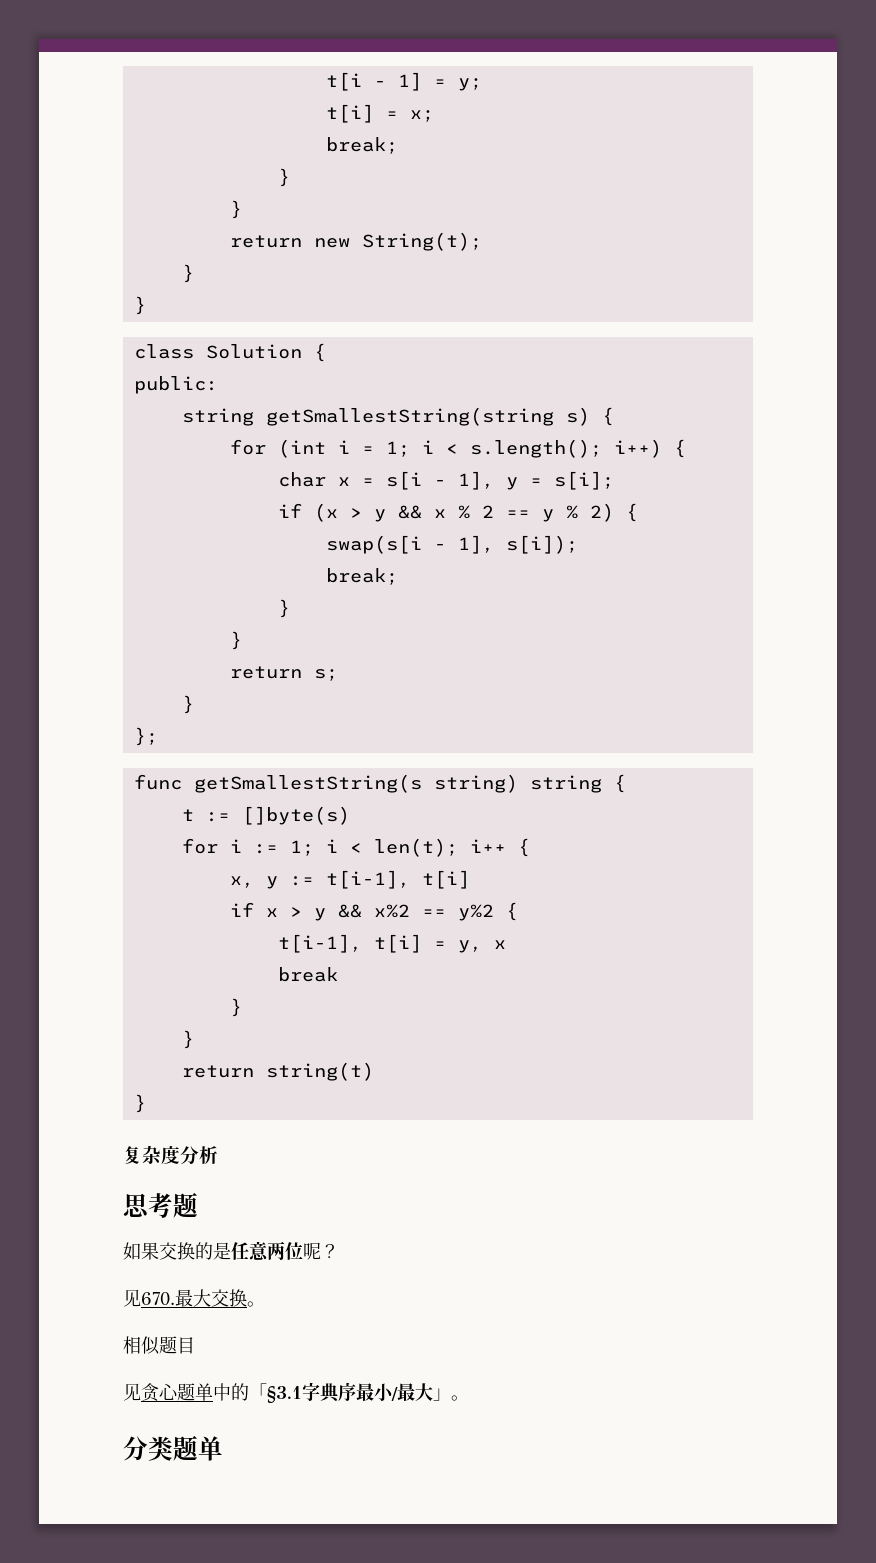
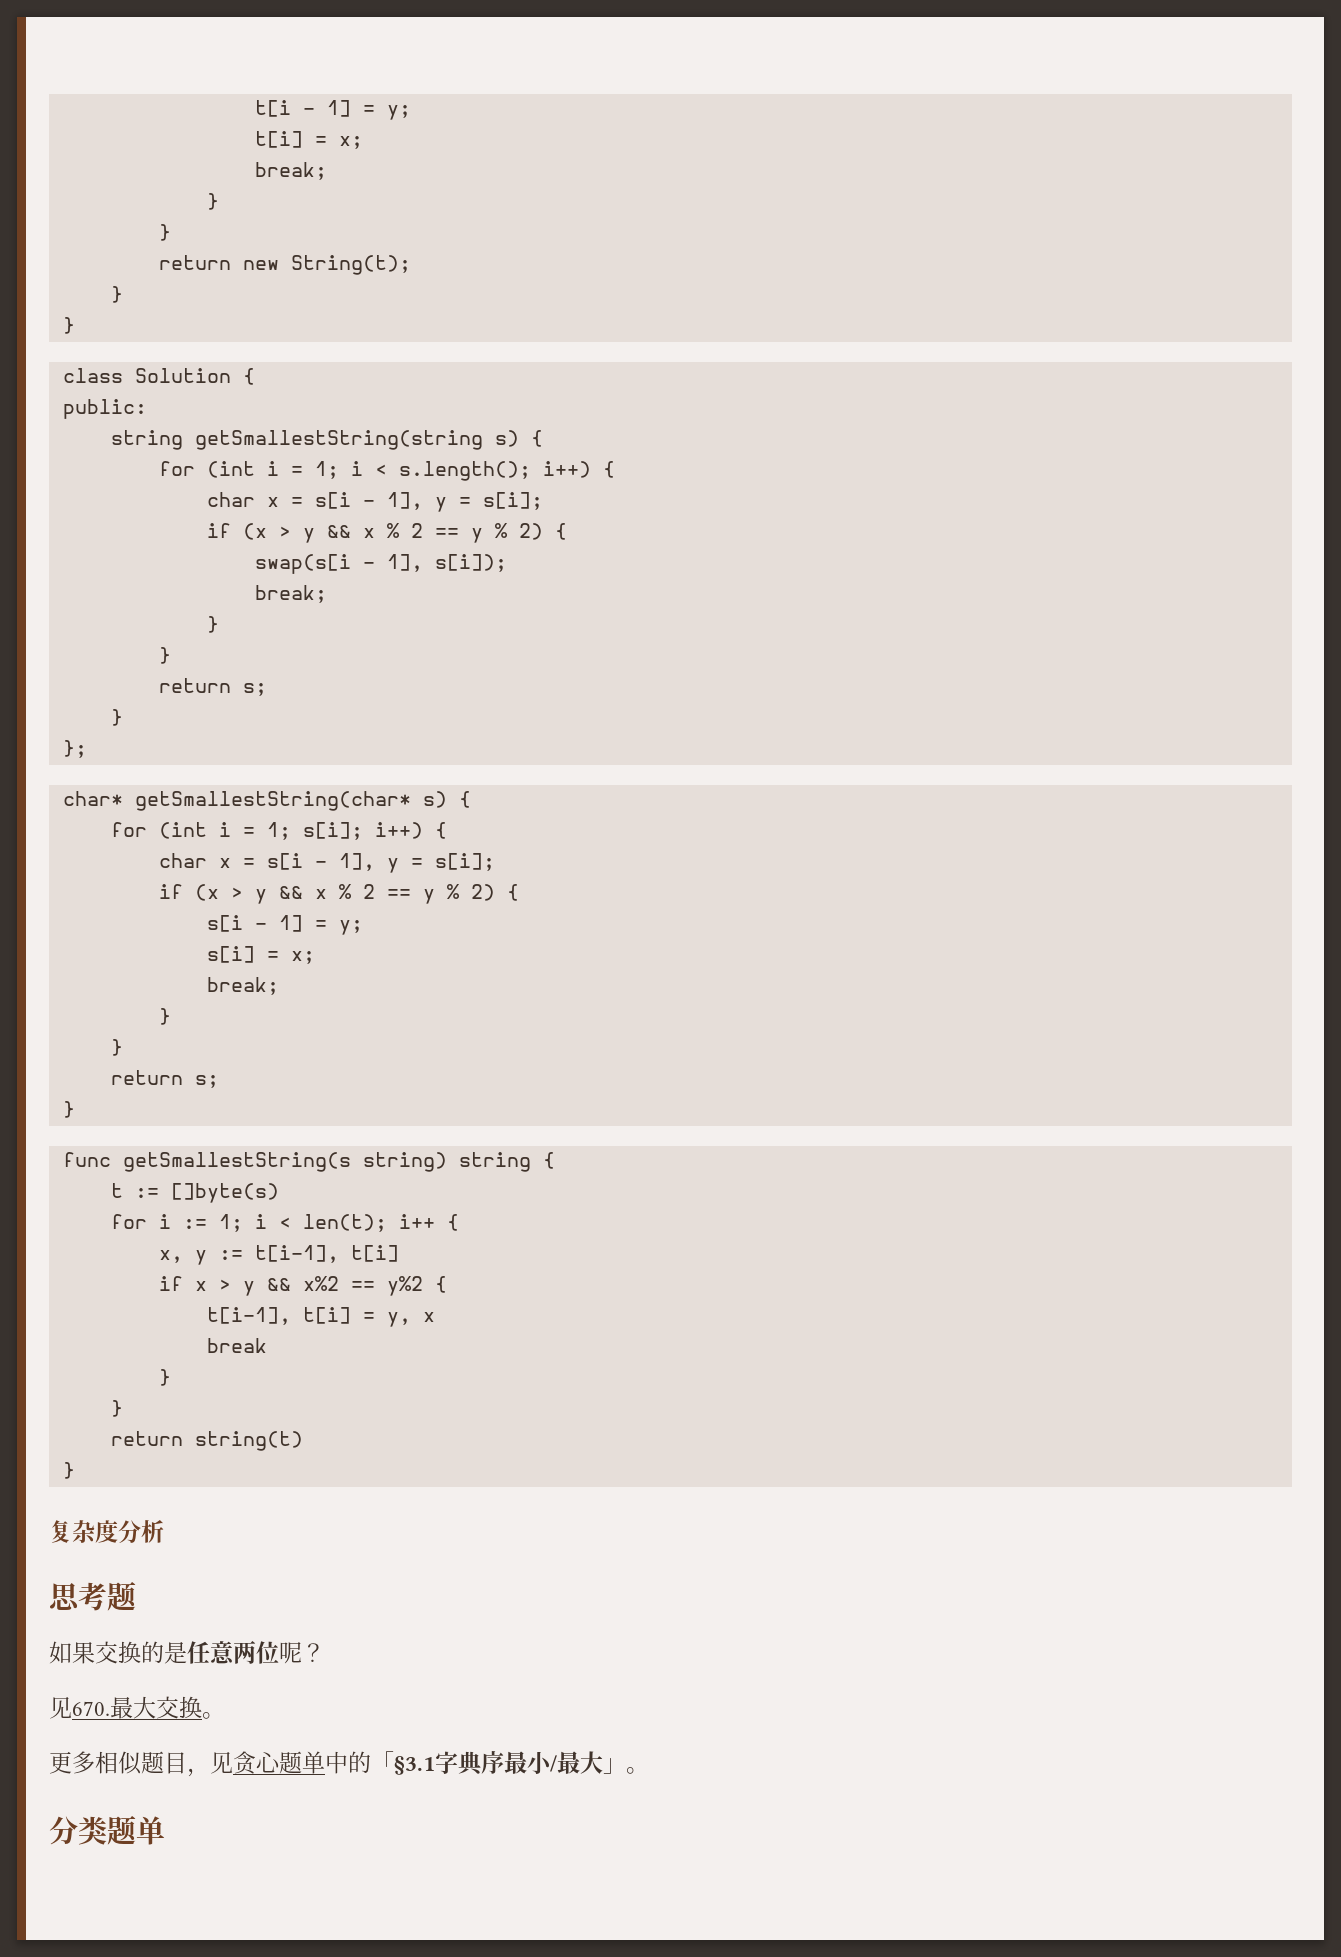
+ char* getSmallestString(char* s) {
+ for (int i = 1; s[i]; i++) {
+ char x = s[i - 1], y = s[i];
+ if (x > y && x % 2 == y % 2) {
+ s[i - 1] = y;
+ s[i] = x;
+ break;
+ }
+ }
+ return s;
+ }
- 相似题目
- 见贪心题单中的「§3.1字典序最小/最大」。
+ 更多相似题目，见贪心题单中的「§3.1字典序最小/最大」。

